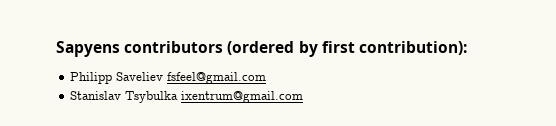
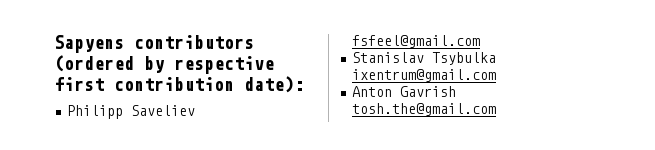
- Sapyens contributors (ordered by first contribution):
+ Sapyens contributors (ordered by respective first contribution date):
+ Anton Gavrish tosh.the@gmail.com

